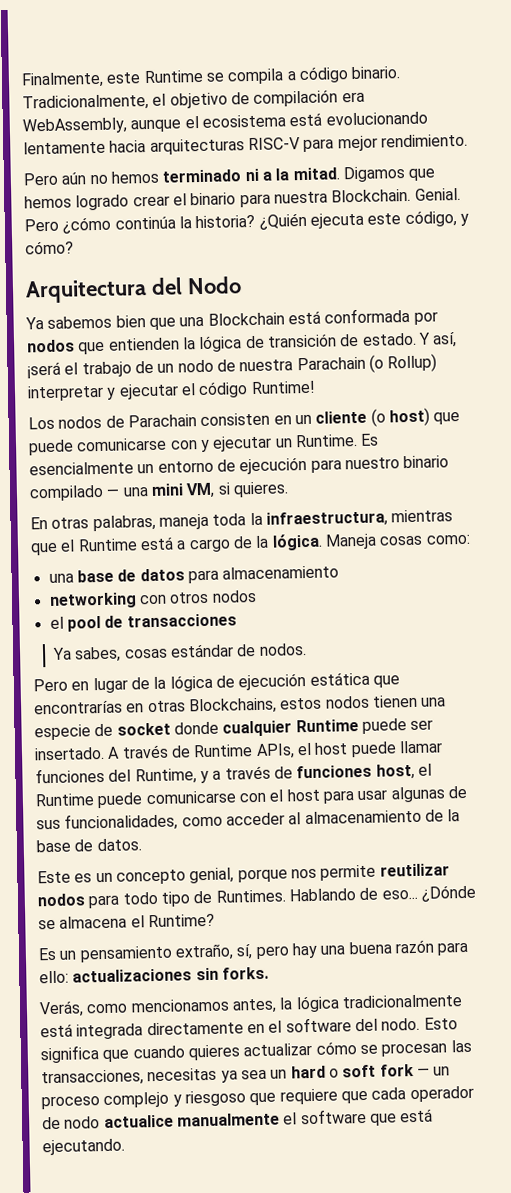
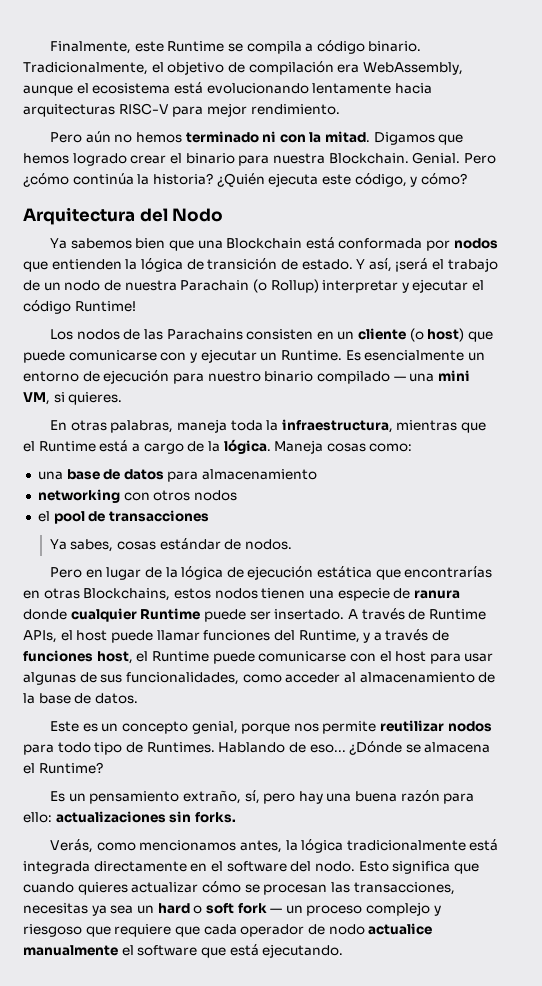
- Pero aún no hemos terminado ni a la mitad.
+ Pero aún no hemos terminado ni con la mitad.
- Los nodos de Parachain consisten en un cliente (o host) que puede comunicarse con y ejecutar un Runtime.
+ Los nodos de las Parachains consisten en un cliente (o host) que puede comunicarse con y ejecutar un Runtime.
- Pero en lugar de la lógica de ejecución estática que encontrarías en otras Blockchains, estos nodos tienen una especie de socket donde cualquier Runtime puede ser insertado.
+ Pero en lugar de la lógica de ejecución estática que encontrarías en otras Blockchains, estos nodos tienen una especie de ranura donde cualquier Runtime puede ser insertado.

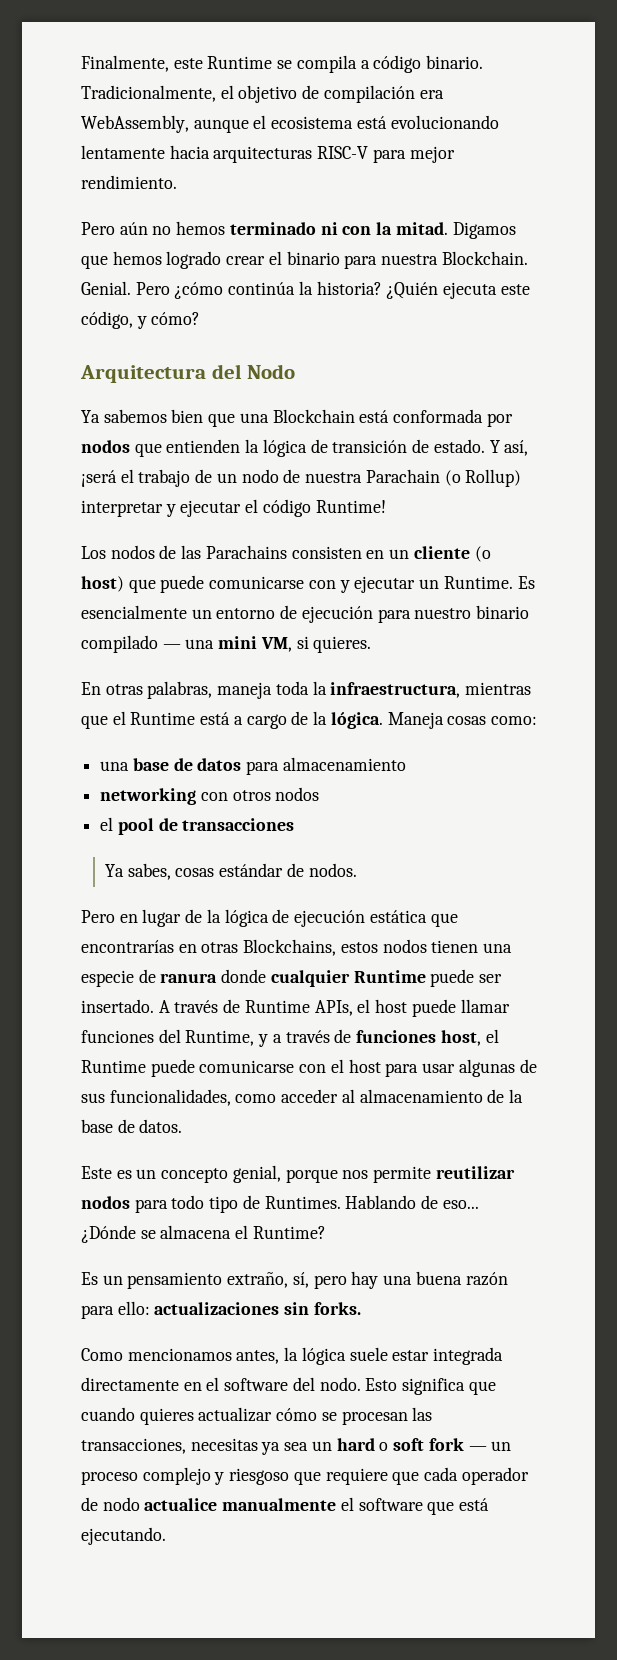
- Verás, como mencionamos antes, la lógica tradicionalmente está integrada directamente en el software del nodo.
+ Como mencionamos antes, la lógica suele estar integrada directamente en el software del nodo.

